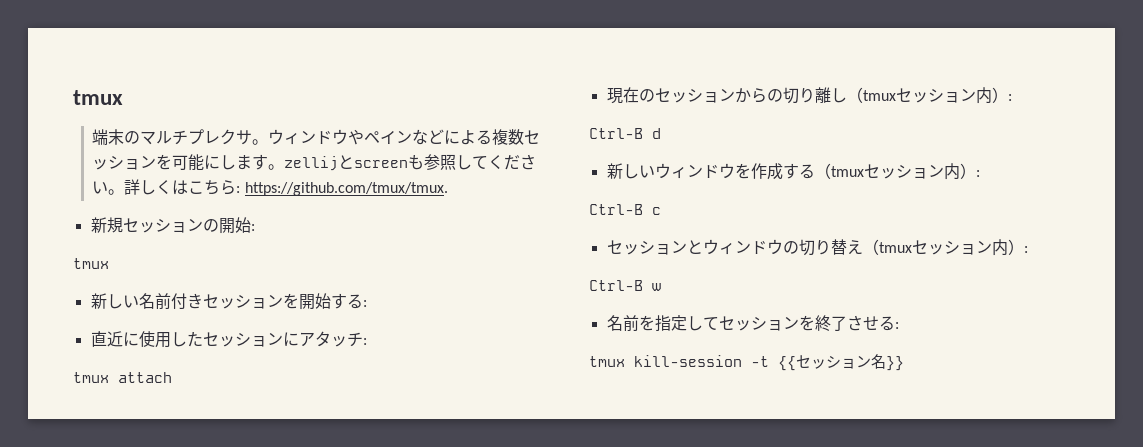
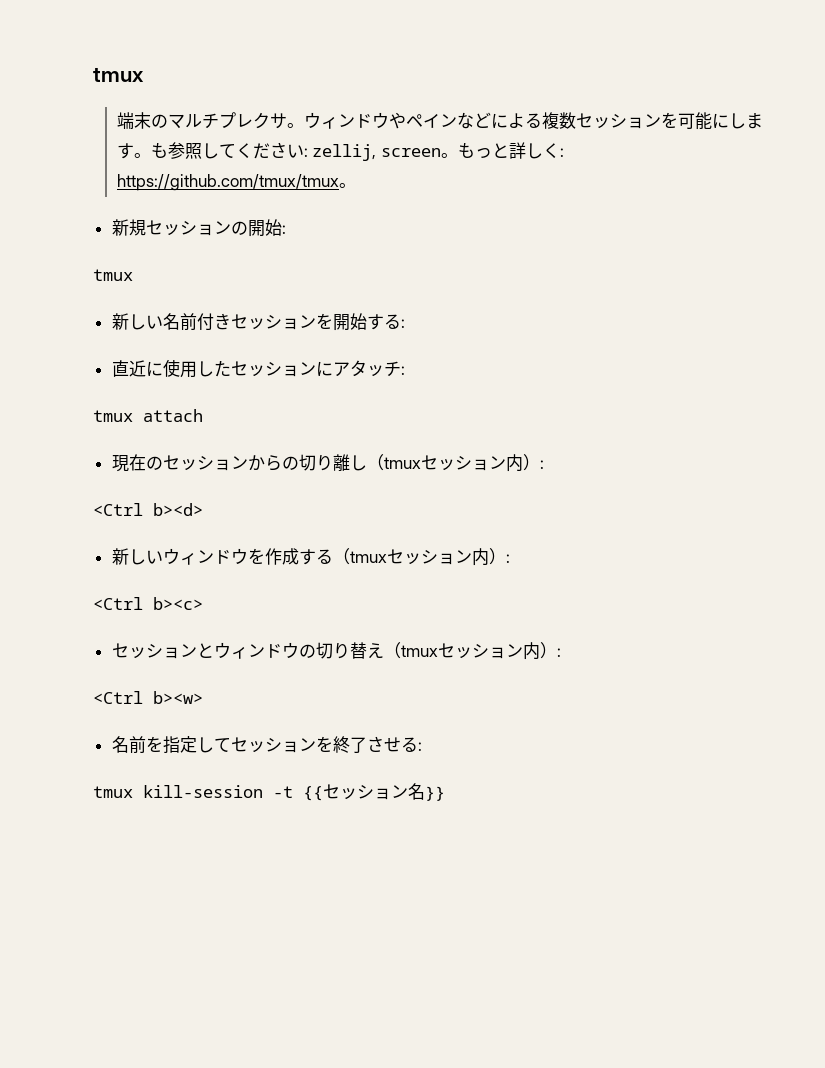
- ウィンドウやペインなどによる複数セッションを可能にします。zellijとscreenも参照してください。詳しくはこちら: https://github.com/tmux/tmux.
+ ウィンドウやペインなどによる複数セッションを可能にします。も参照してください: zellij, screen。もっと詳しく: https://github.com/tmux/tmux。
- Ctrl-B d
+ <Ctrl b><d>
- Ctrl-B c
+ <Ctrl b><c>
- Ctrl-B w
+ <Ctrl b><w>

